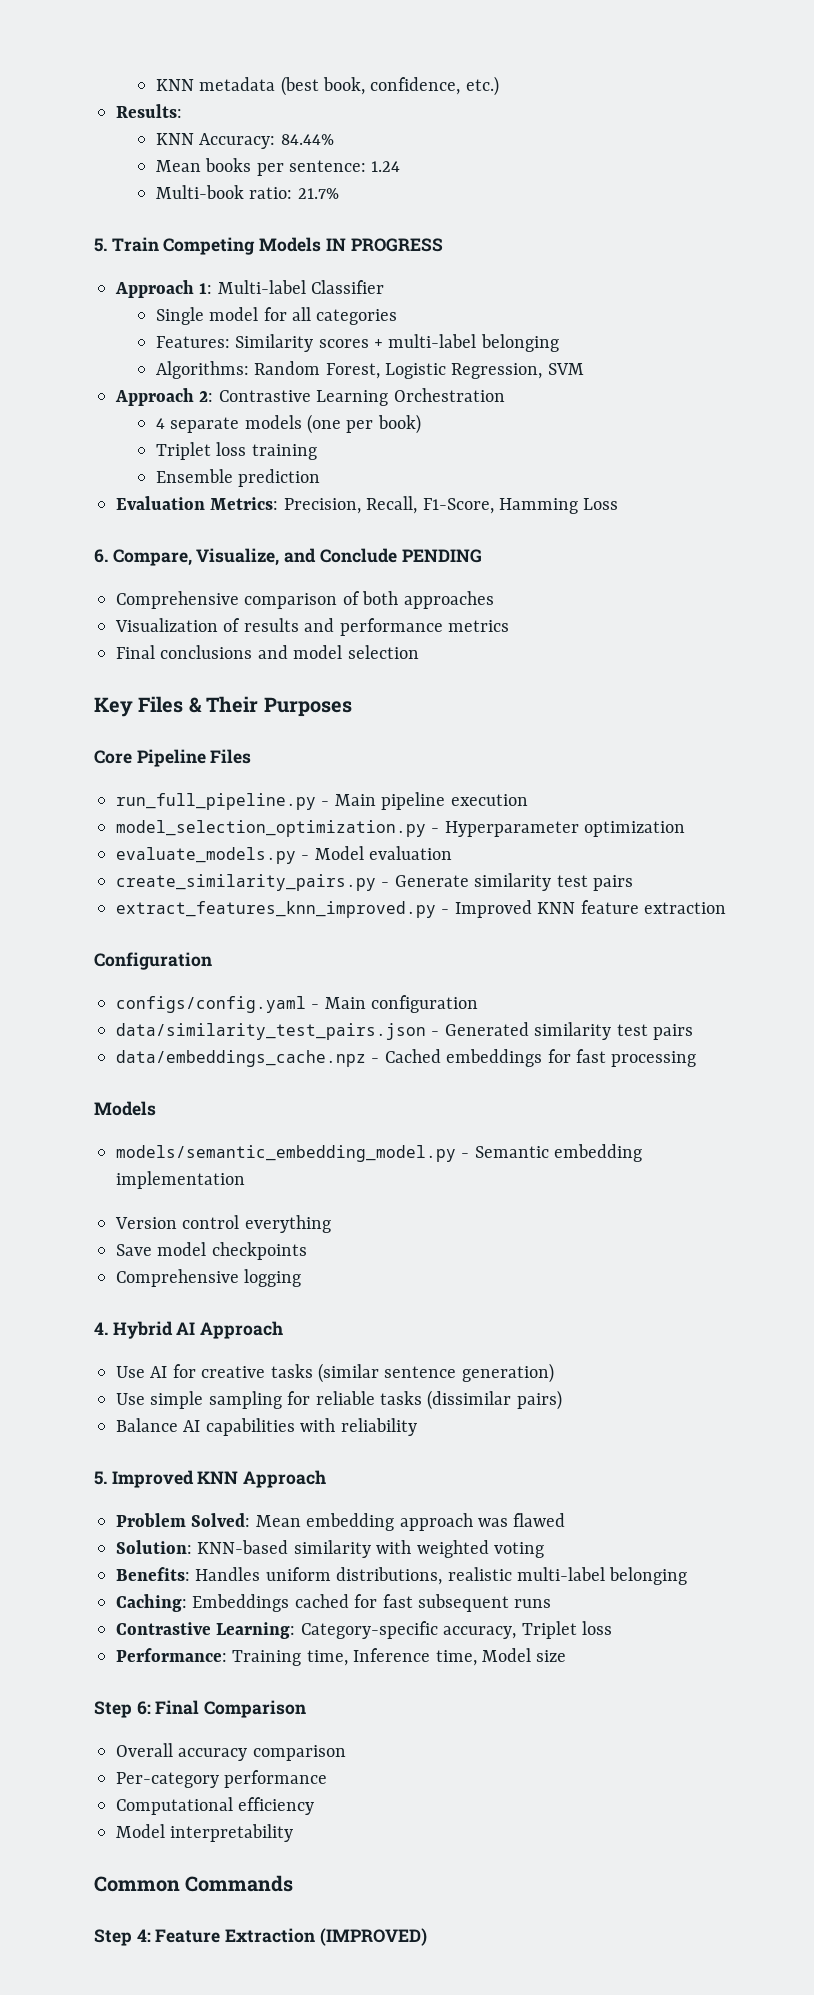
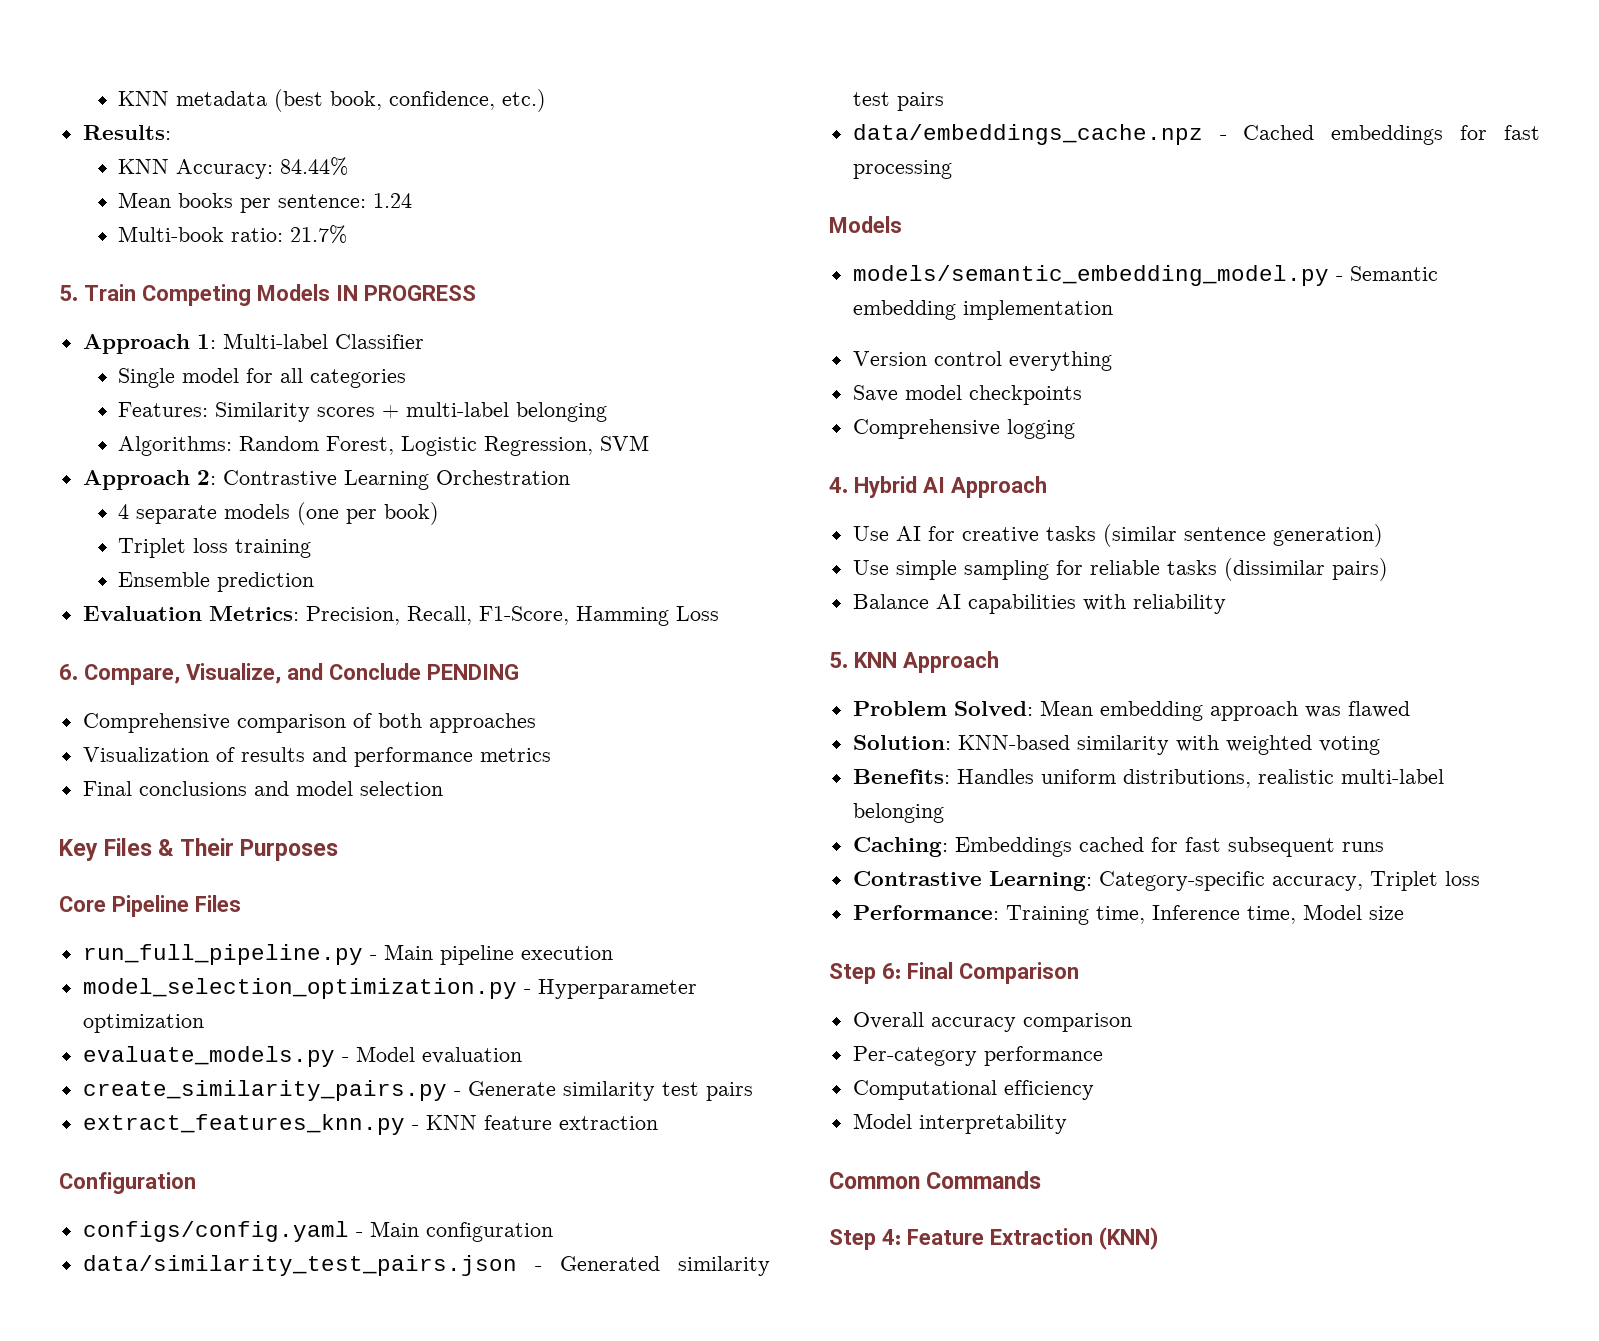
- extract_features_knn_improved.py - Improved KNN feature extraction
+ extract_features_knn.py - KNN feature extraction
- 5. Improved KNN Approach
+ 5. KNN Approach
- Step 4: Feature Extraction (IMPROVED)
+ Step 4: Feature Extraction (KNN)

